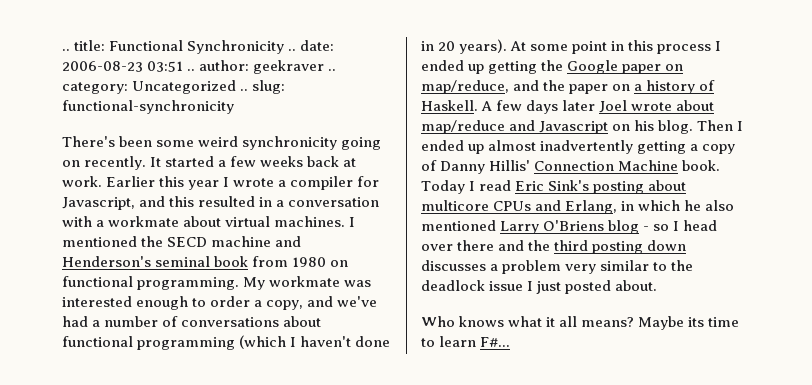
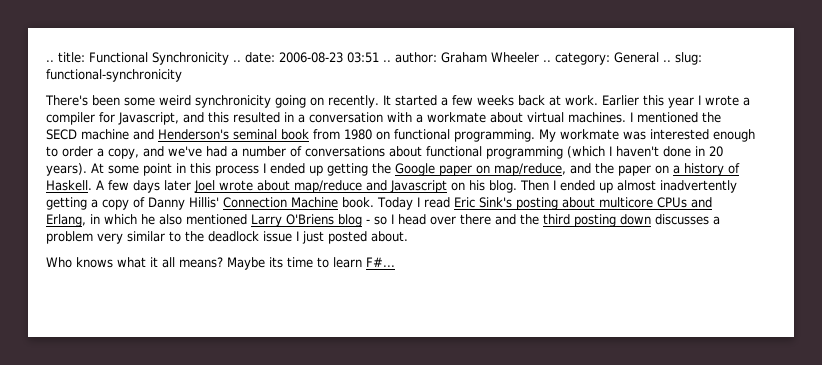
- .. title: Functional Synchronicity .. date: 2006-08-23 03:51 .. author: geekraver .. category: Uncategorized .. slug: functional-synchronicity
+ .. title: Functional Synchronicity .. date: 2006-08-23 03:51 .. author: Graham Wheeler .. category: General .. slug: functional-synchronicity

